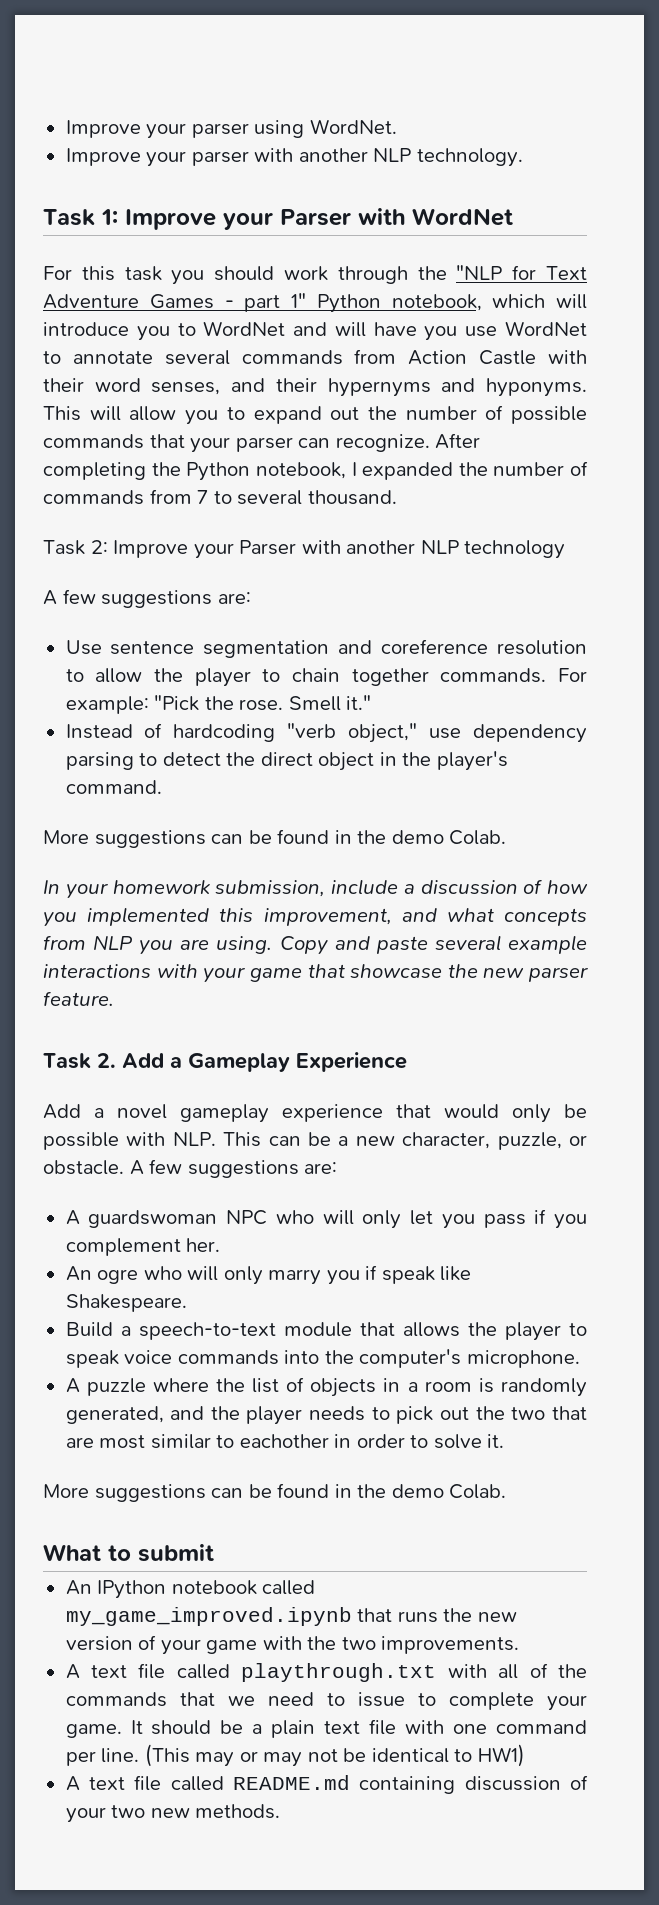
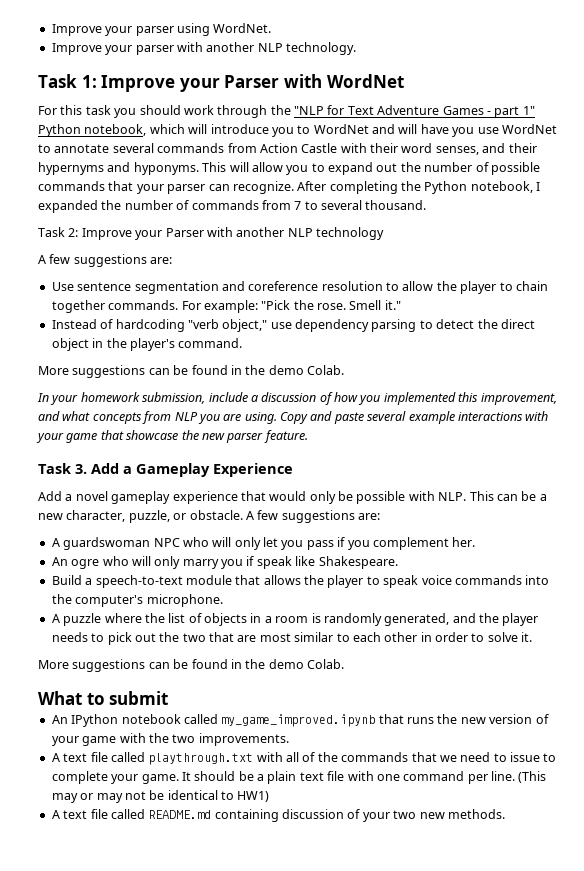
- Task 2. Add a Gameplay Experience
+ Task 3. Add a Gameplay Experience
- A puzzle where the list of objects in a room is randomly generated, and the player needs to pick out the two that are most similar to eachother in order to solve it.
+ A puzzle where the list of objects in a room is randomly generated, and the player needs to pick out the two that are most similar to each other in order to solve it.

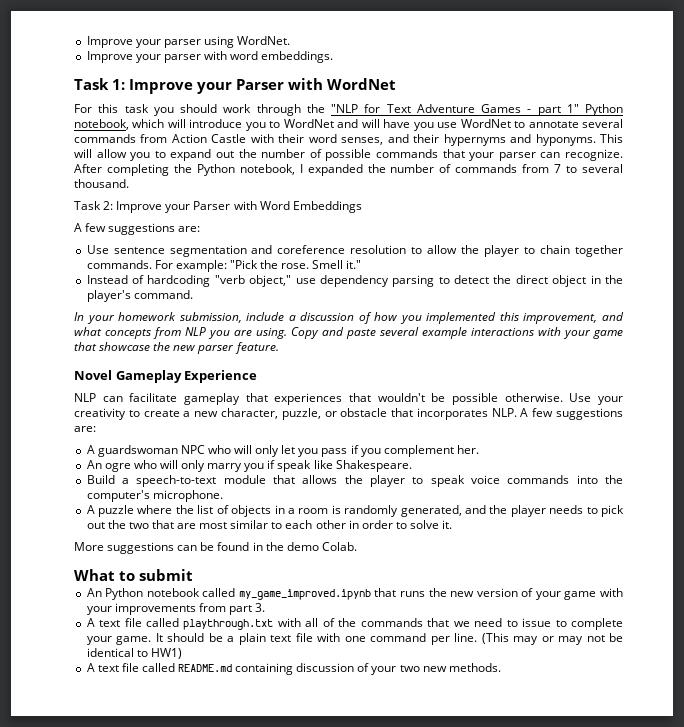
- Improve your parser with another NLP technology.
+ Improve your parser with word embeddings.
- Task 2: Improve your Parser with another NLP technology
+ Task 2: Improve your Parser with Word Embeddings
  Instead of hardcoding "verb object," use dependency parsing to detect the direct object in the player's command.
- More suggestions can be found in the demo Colab.
- Task 3. Add a Gameplay Experience
- Add a novel gameplay experience that would only be possible with NLP. This can be a new character, puzzle, or obstacle. A few suggestions are:
+ Novel Gameplay Experience
+ NLP can facilitate gameplay that experiences that wouldn't be possible otherwise. Use your creativity to create a new character, puzzle, or obstacle that incorporates NLP. A few suggestions are:
- An IPython notebook called my_game_improved.ipynb that runs the new version of your game with the two improvements.
+ An Python notebook called my_game_improved.ipynb that runs the new version of your game with your improvements from part 3.

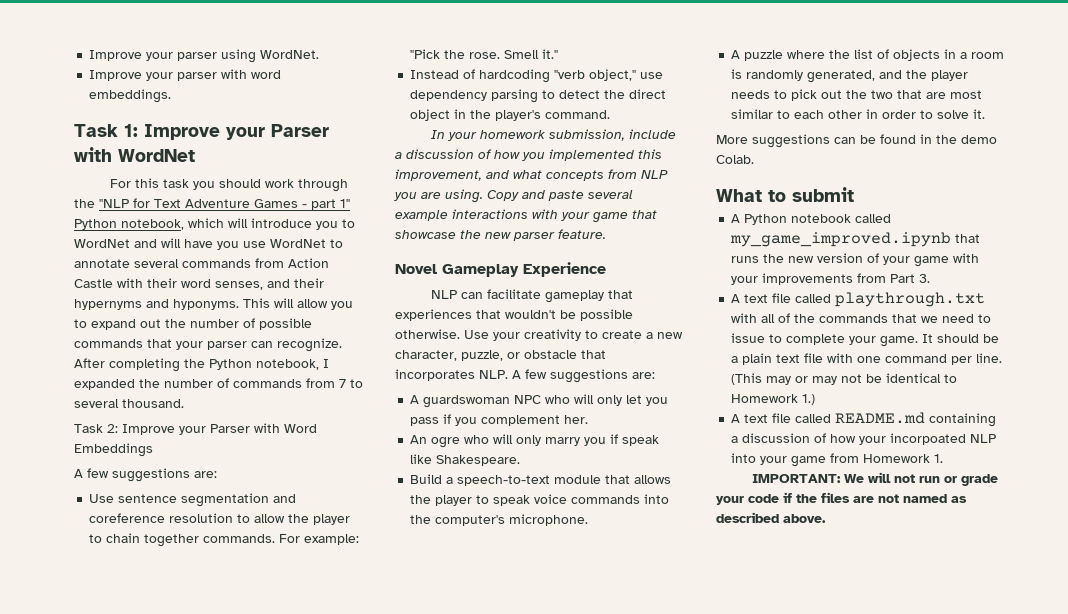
- An Python notebook called my_game_improved.ipynb that runs the new version of your game with your improvements from part 3.
+ A Python notebook called my_game_improved.ipynb that runs the new version of your game with your improvements from Part 3.
- (This may or may not be identical to HW1)
+ (This may or may not be identical to Homework 1.)
- A text file called README.md containing discussion of your two new methods.
+ A text file called README.md containing a discussion of how your incorpoated NLP into your game from Homework 1.
+ IMPORTANT: We will not run or grade your code if the files are not named as described above.

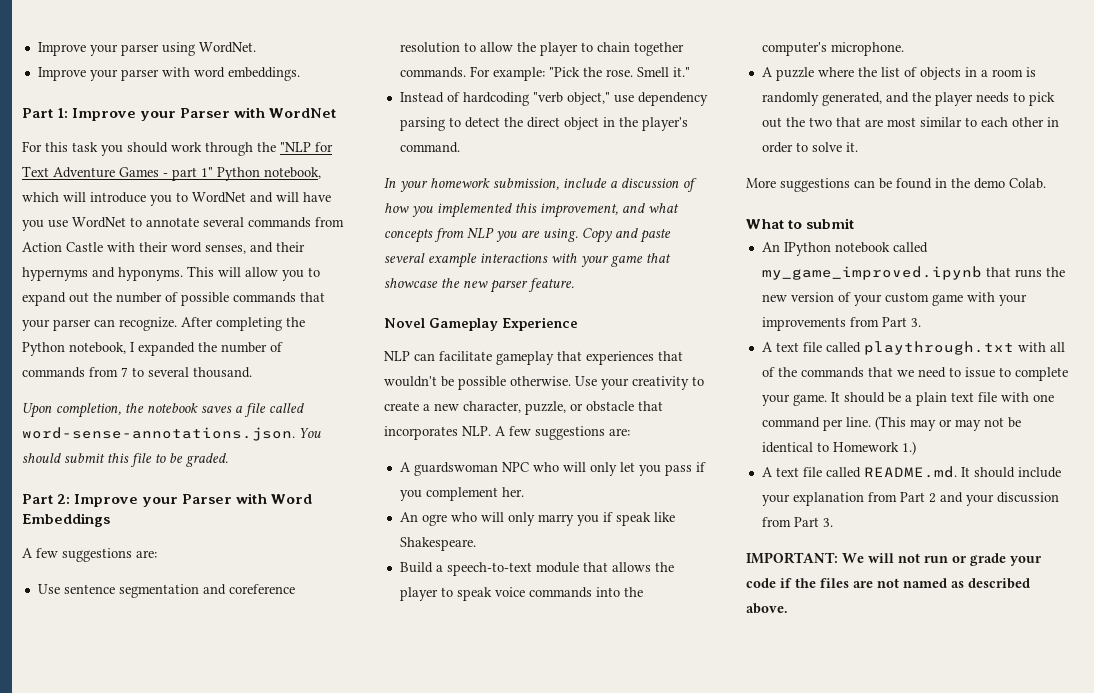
- Task 1: Improve your Parser with WordNet
+ Part 1: Improve your Parser with WordNet
- Task 2: Improve your Parser with Word Embeddings
+ Upon completion, the notebook saves a file called word-sense-annotations.json. You should submit this file to be graded.
+ Part 2: Improve your Parser with Word Embeddings
- A Python notebook called my_game_improved.ipynb that runs the new version of your game with your improvements from Part 3.
+ An IPython notebook called my_game_improved.ipynb that runs the new version of your custom game with your improvements from Part 3.
- A text file called README.md containing a discussion of how your incorpoated NLP into your game from Homework 1.
+ A text file called README.md. It should include your explanation from Part 2 and your discussion from Part 3.

